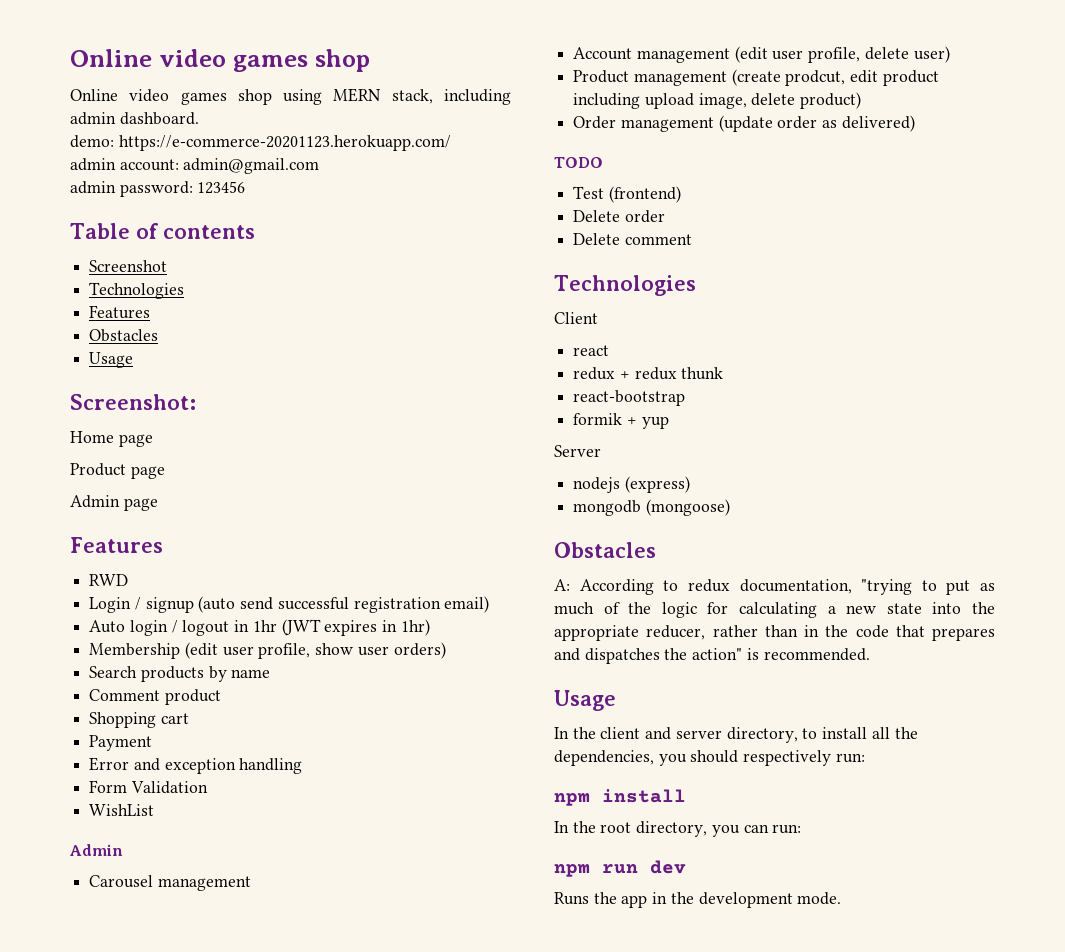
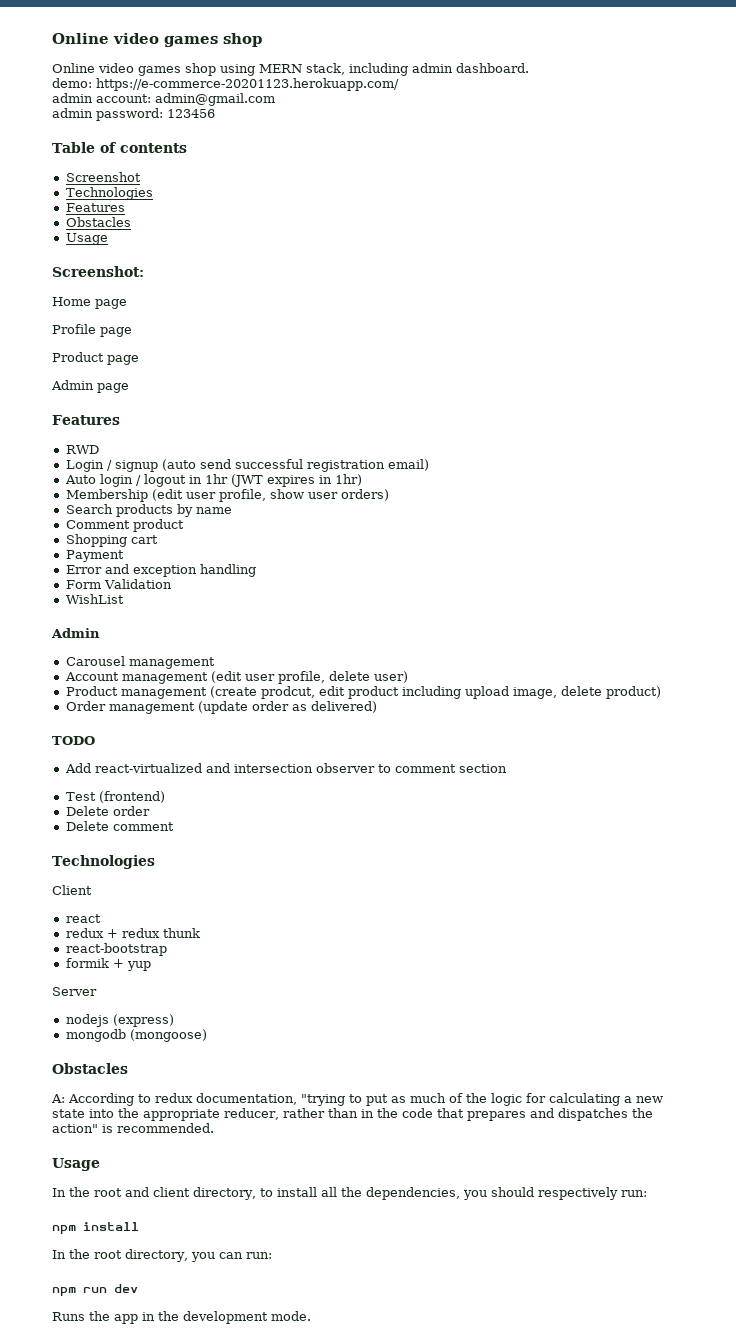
+ Profile page
+ Add react-virtualized and intersection observer to comment section
- In the client and server directory, to install all the dependencies, you should respectively run:
+ In the root and client directory, to install all the dependencies, you should respectively run:

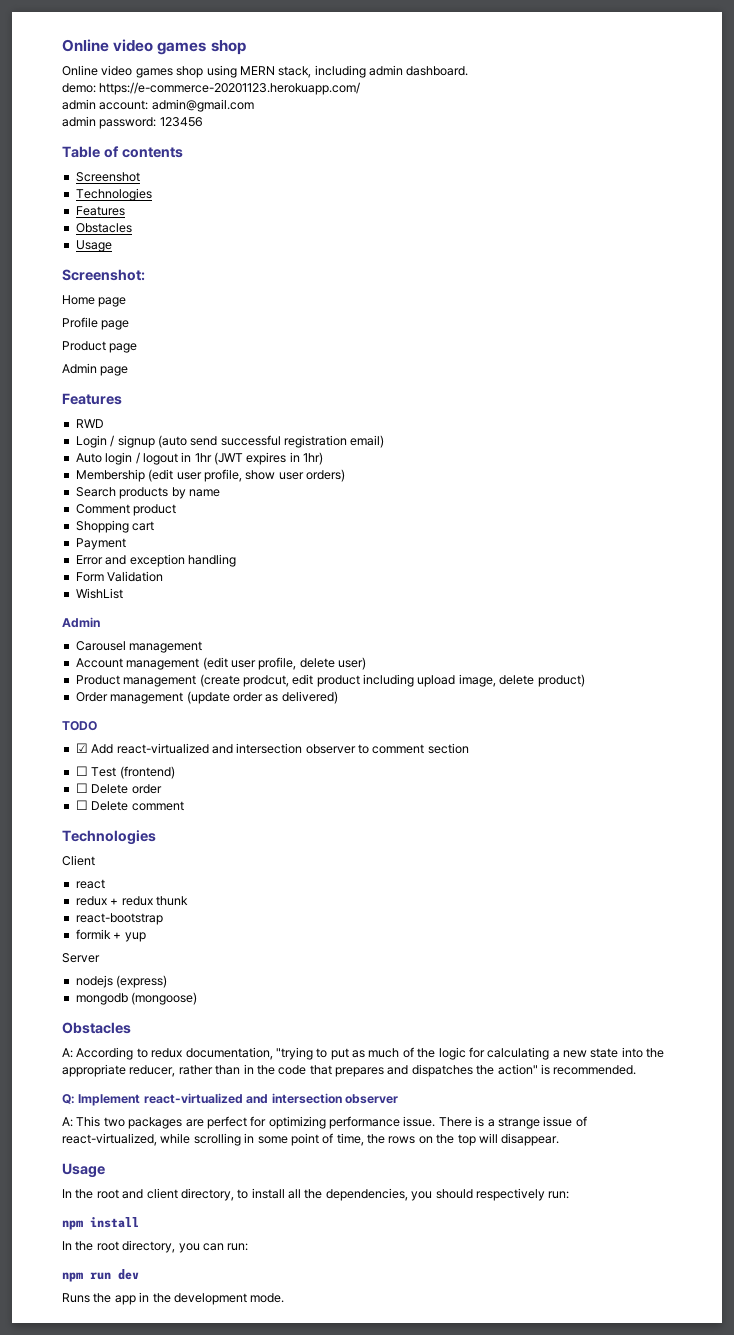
- Add react-virtualized and intersection observer to comment section
+ ☑ Add react-virtualized and intersection observer to comment section
- Test (frontend)
+ ☐ Test (frontend)
- Delete order
+ ☐ Delete order
- Delete comment
+ ☐ Delete comment
+ Q: Implement react-virtualized and intersection observer
+ A: This two packages are perfect for optimizing performance issue. There is a strange issue of react-virtualized, while scrolling in some point of time, the rows on the top will disappear.

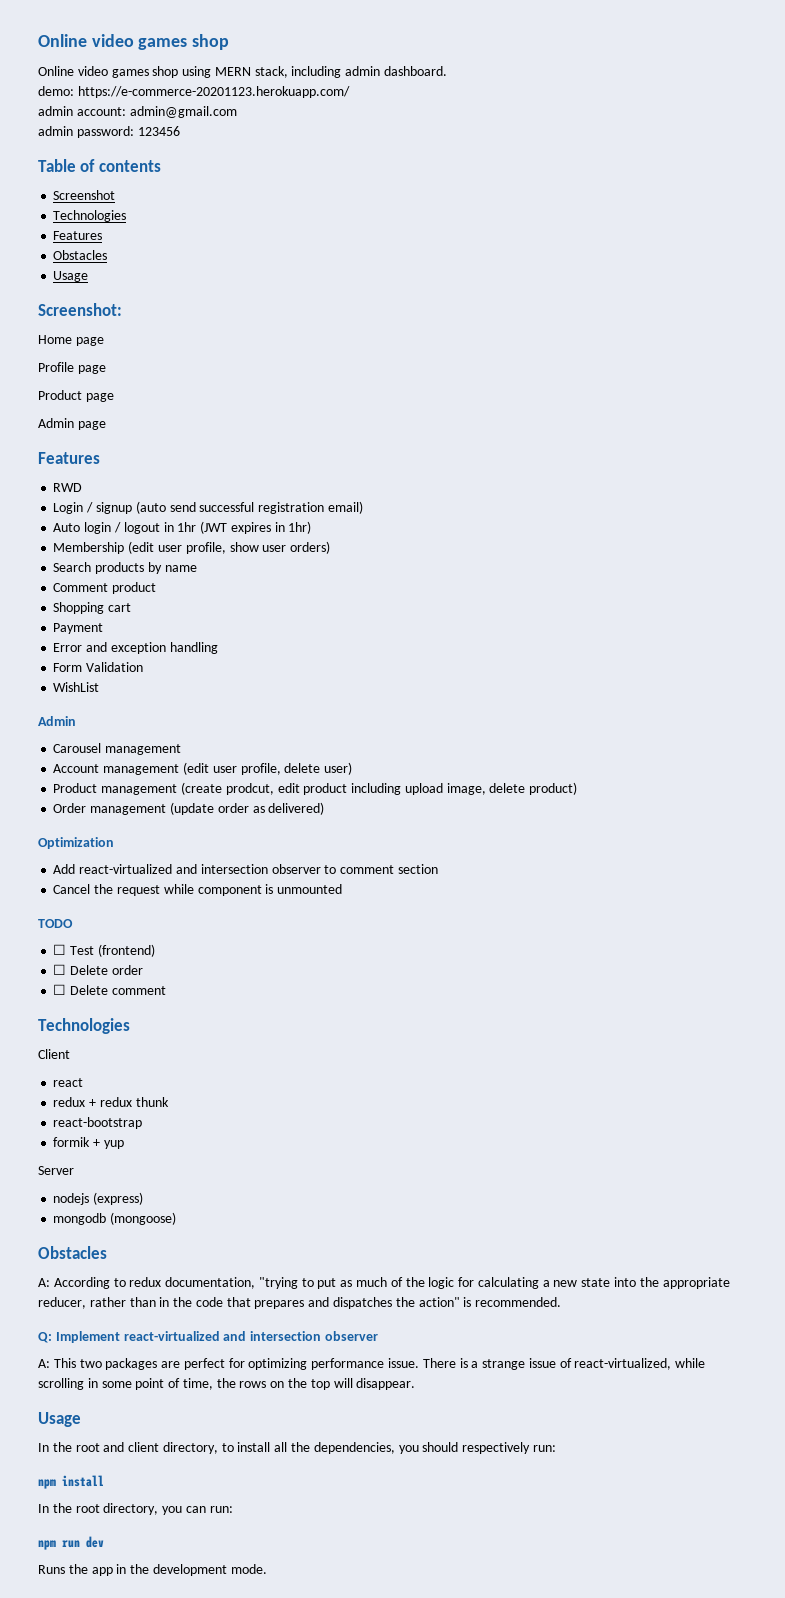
- TODO
- ☑ Add react-virtualized and intersection observer to comment section
+ Optimization
+ Add react-virtualized and intersection observer to comment section
+ Cancel the request while component is unmounted
+ TODO

